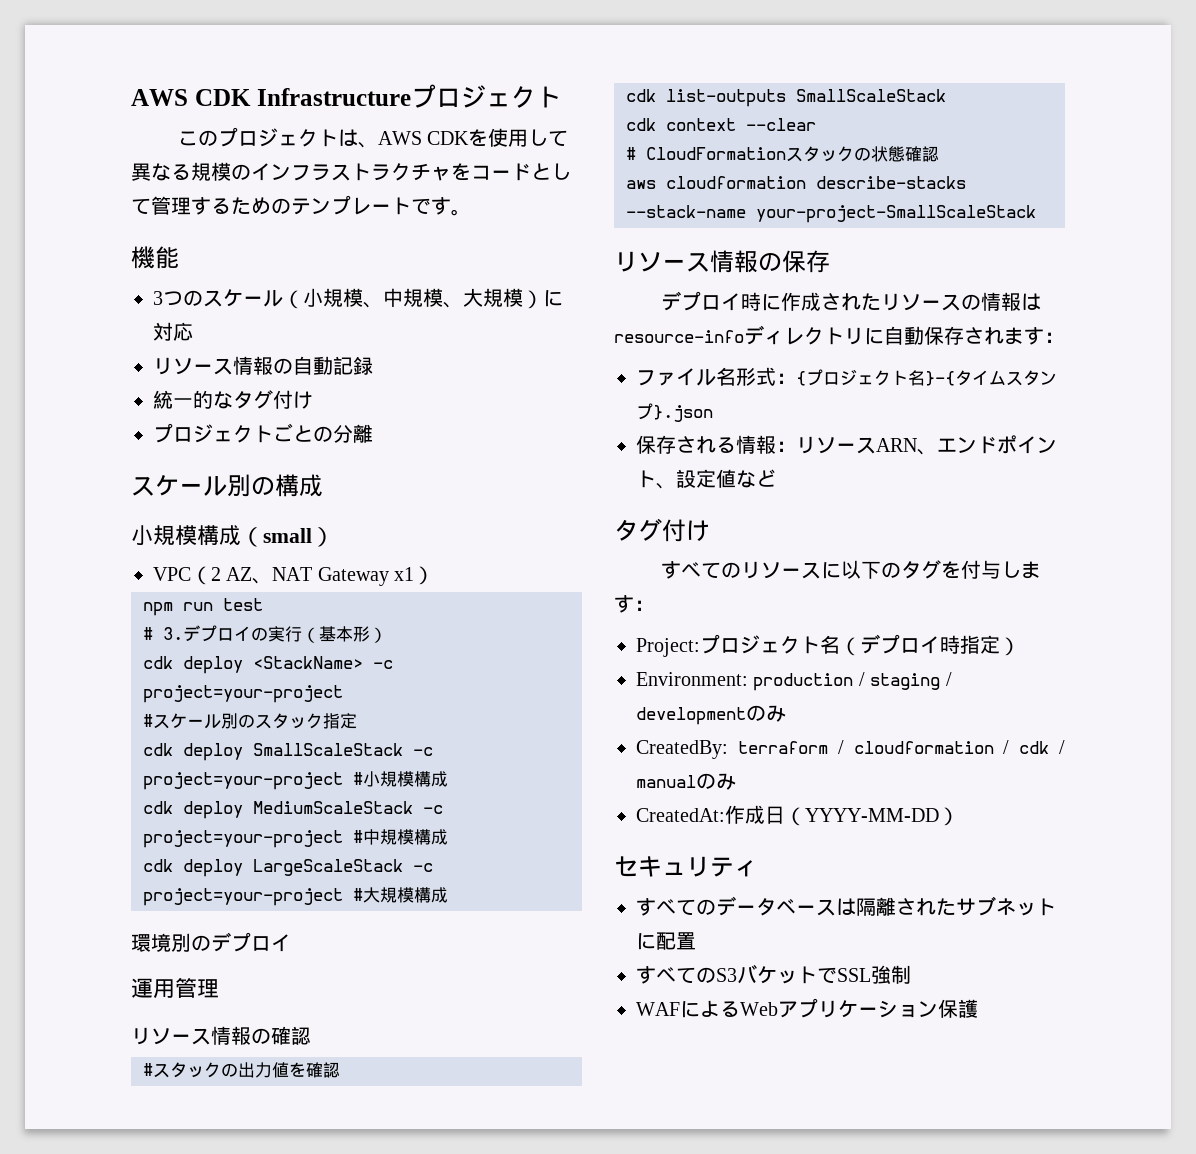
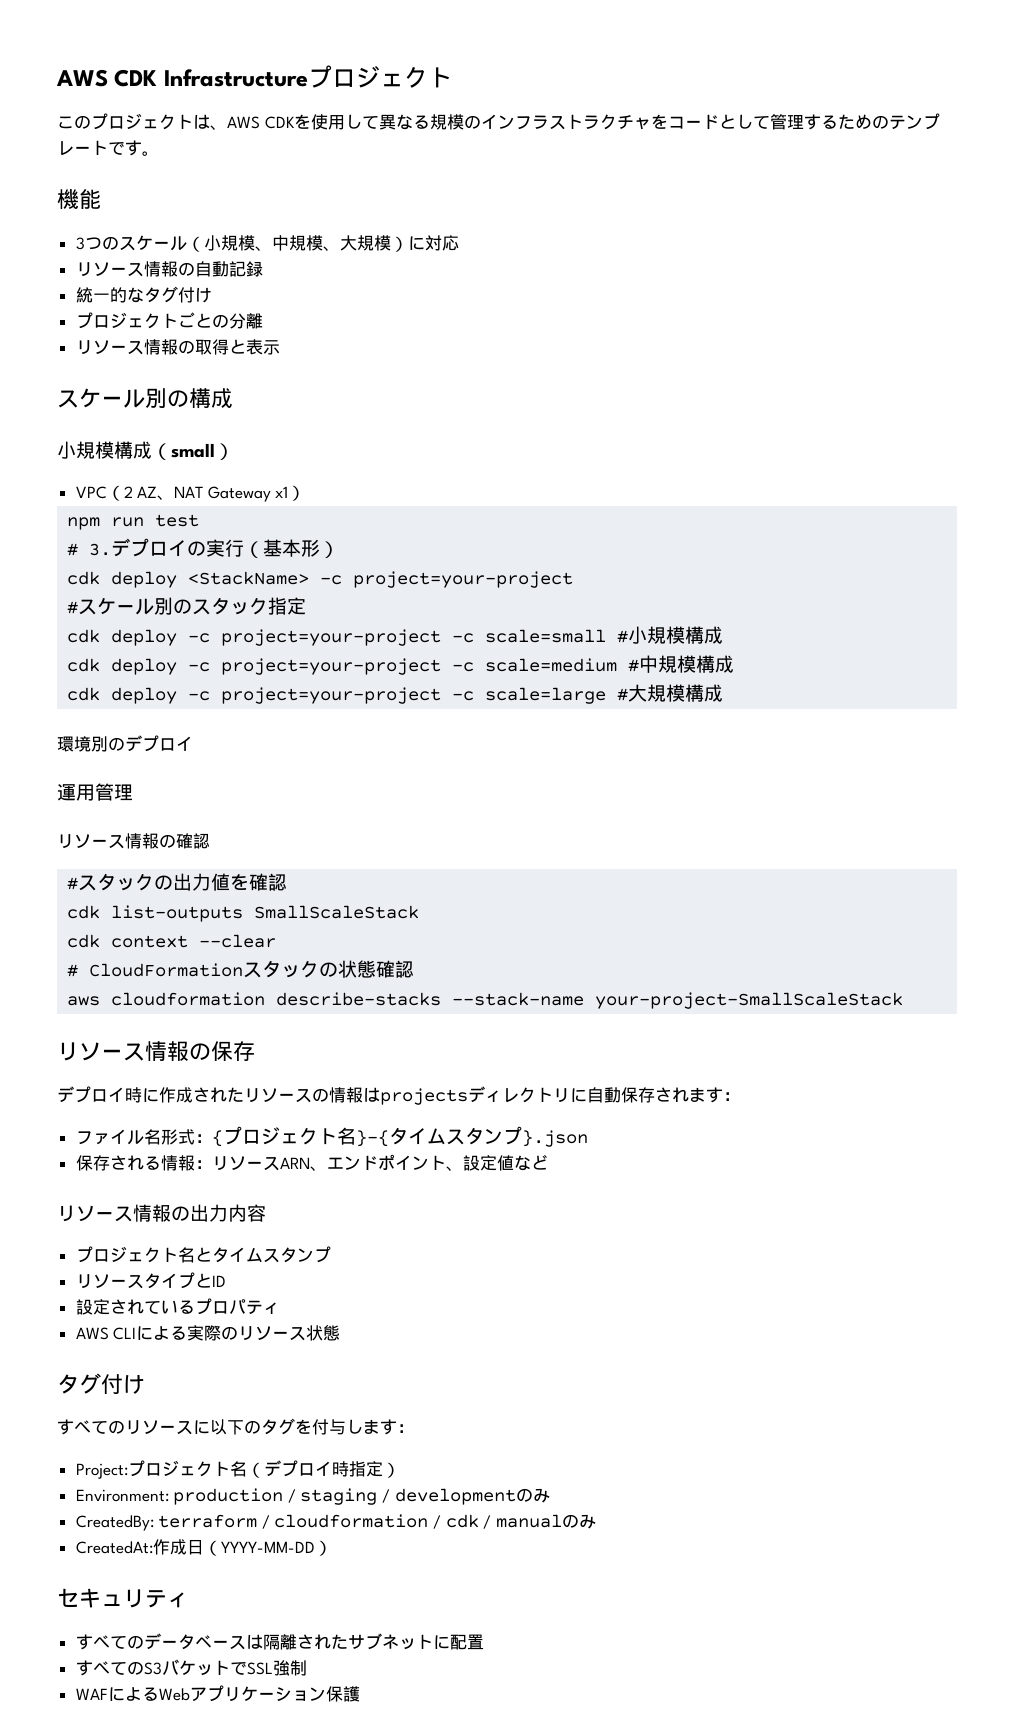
+ リソース情報の取得と表示
- cdk deploy SmallScaleStack -c project=your-project #小規模構成
+ cdk deploy -c project=your-project -c scale=small #小規模構成
- cdk deploy MediumScaleStack -c project=your-project #中規模構成
+ cdk deploy -c project=your-project -c scale=medium #中規模構成
- cdk deploy LargeScaleStack -c project=your-project #大規模構成
+ cdk deploy -c project=your-project -c scale=large #大規模構成
- デプロイ時に作成されたリソースの情報はresource-infoディレクトリに自動保存されます：
+ デプロイ時に作成されたリソースの情報はprojectsディレクトリに自動保存されます：
+ リソース情報の出力内容
+ プロジェクト名とタイムスタンプ
+ リソースタイプとID
+ 設定されているプロパティ
+ AWS CLIによる実際のリソース状態

